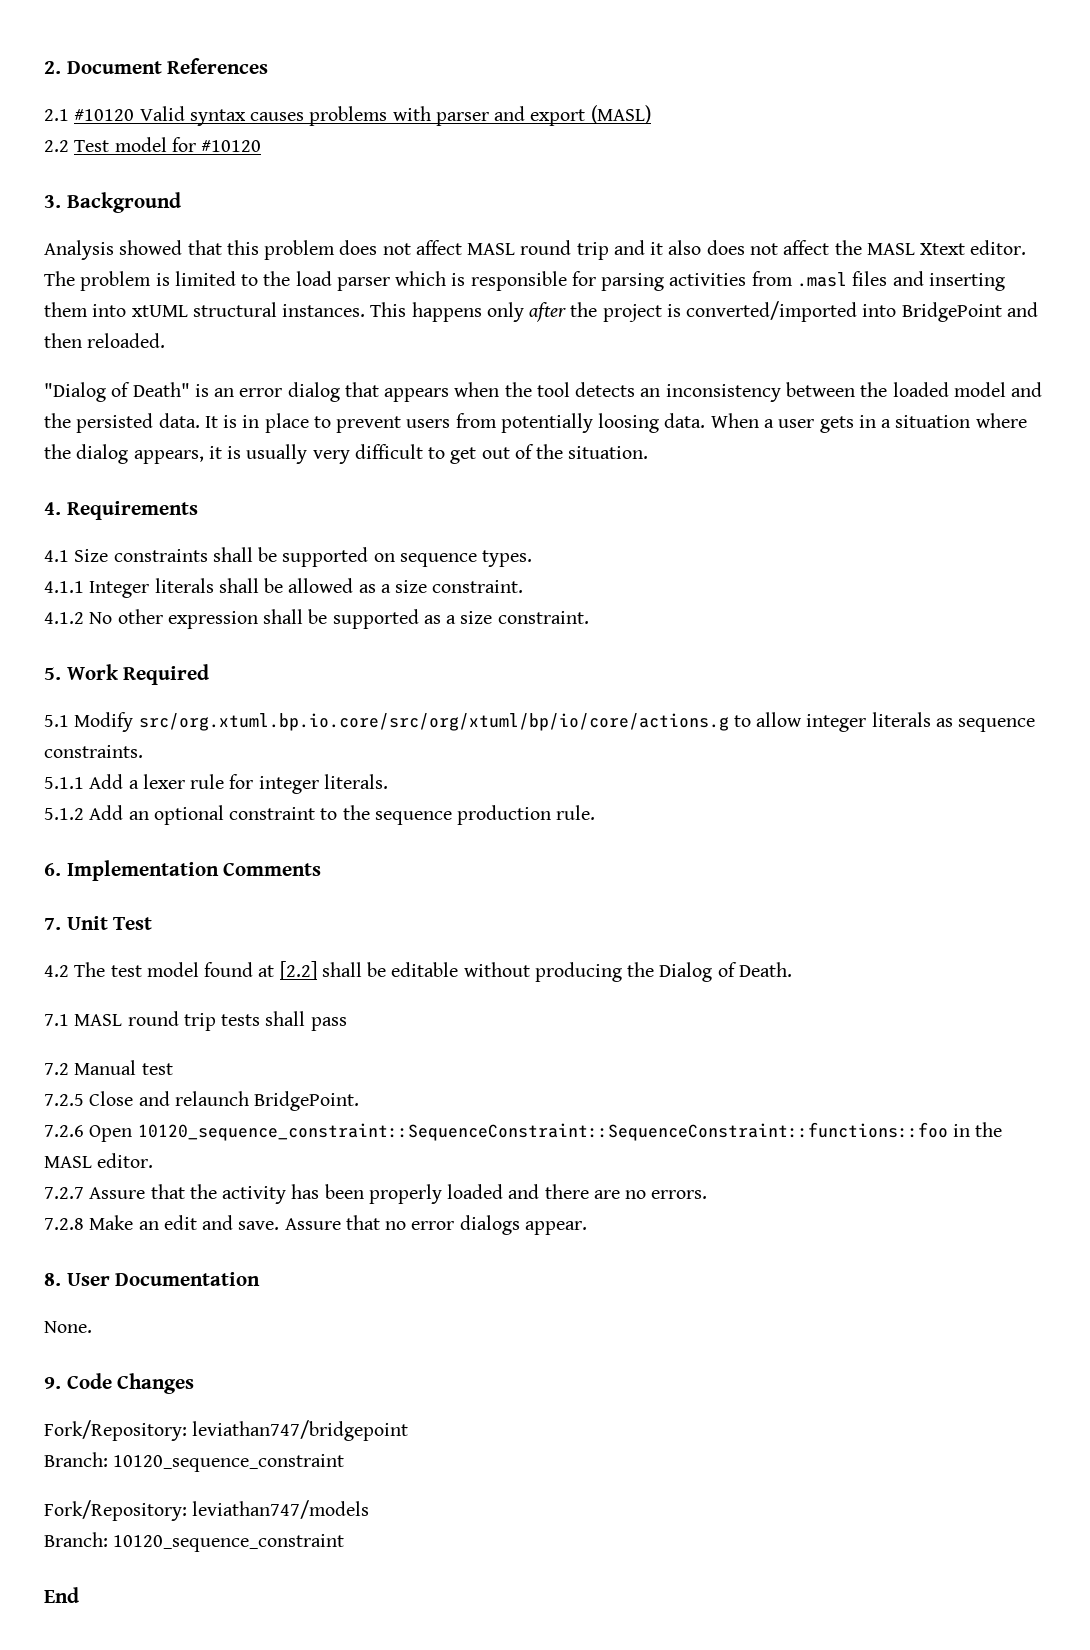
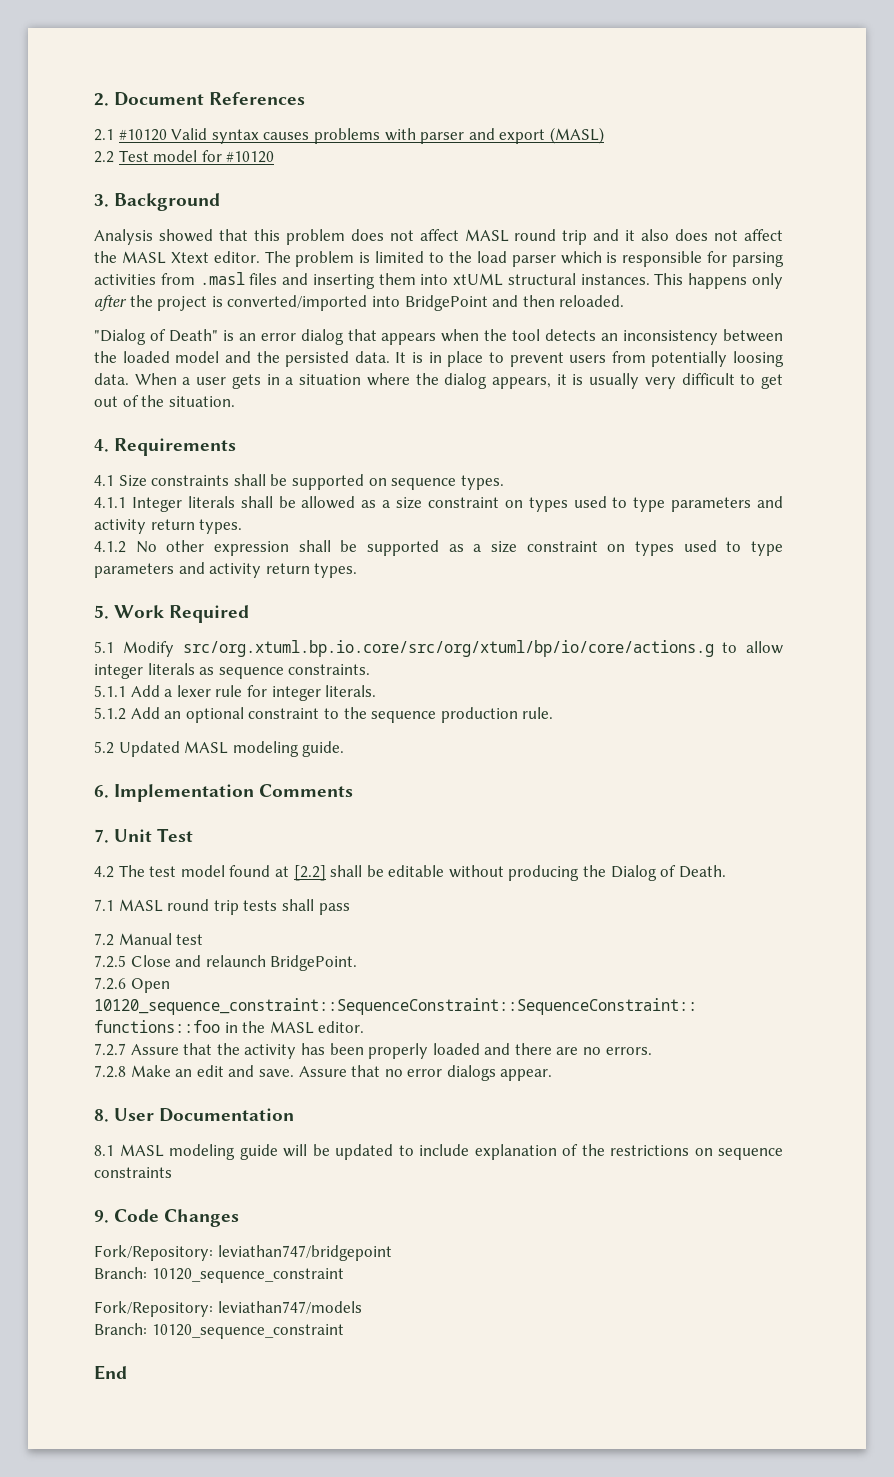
- 4.1.1 Integer literals shall be allowed as a size constraint.
+ 4.1.1 Integer literals shall be allowed as a size constraint on types used to type parameters and activity return types.
- 4.1.2 No other expression shall be supported as a size constraint.
+ 4.1.2 No other expression shall be supported as a size constraint on types used to type parameters and activity return types.
+ 5.2 Updated MASL modeling guide.
- None.
+ 8.1 MASL modeling guide will be updated to include explanation of the restrictions on sequence constraints

